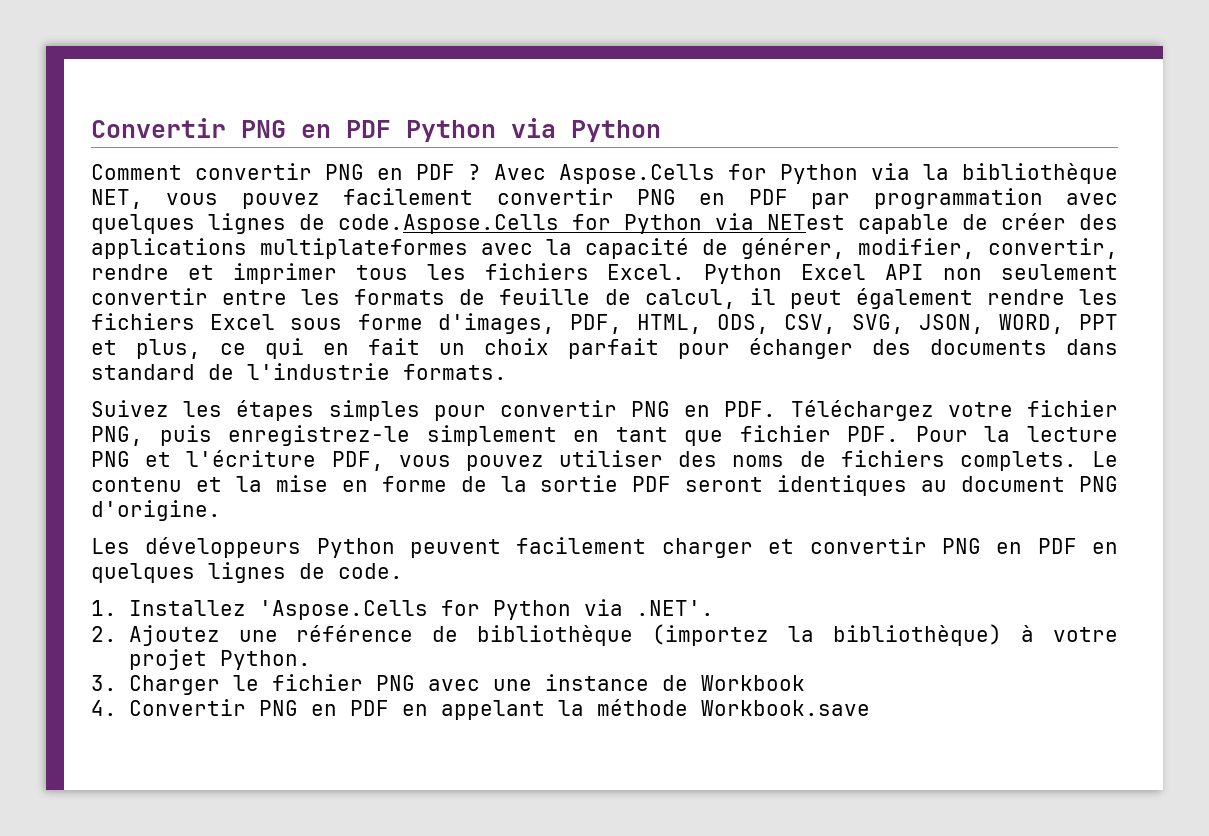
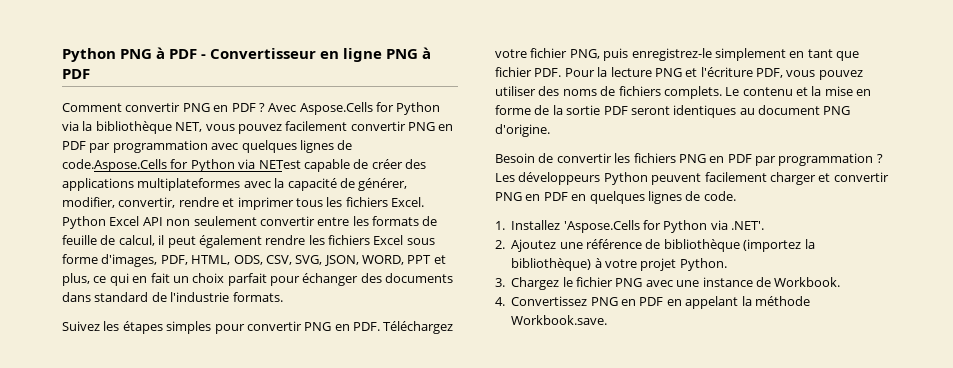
- Convertir PNG en PDF Python via Python
+ Python PNG à PDF - Convertisseur en ligne PNG à PDF
+ Besoin de convertir les fichiers PNG en PDF par programmation ?
- 3. Charger le fichier PNG avec une instance de Workbook
+ 3. Chargez le fichier PNG avec une instance de Workbook.
- 4. Convertir PNG en PDF en appelant la méthode Workbook.save
+ 4. Convertissez PNG en PDF en appelant la méthode Workbook.save.

